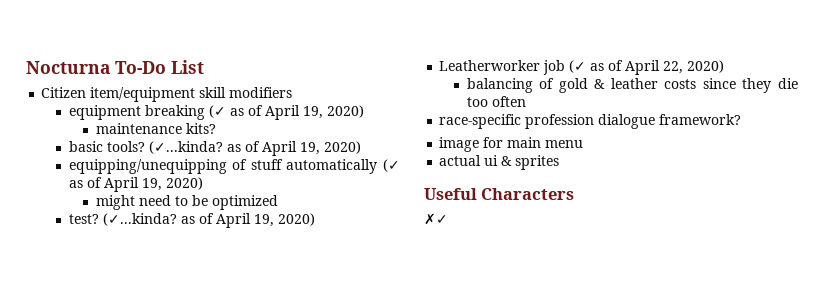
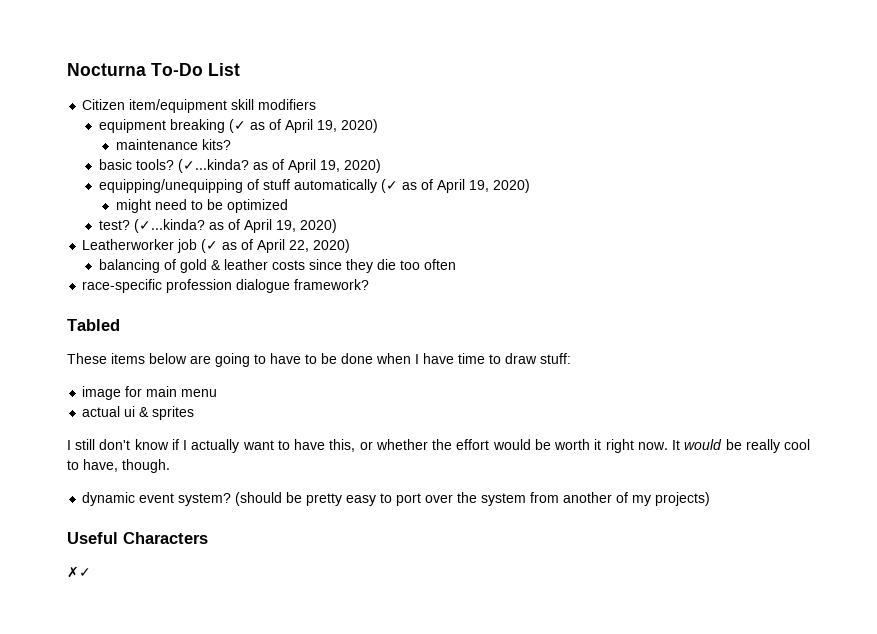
+ Tabled
+ These items below are going to have to be done when I have time to draw stuff:
+ I still don't know if I actually want to have this, or whether the effort would be worth it right now. It would be really cool to have, though.
+ dynamic event system? (should be pretty easy to port over the system from another of my projects)

